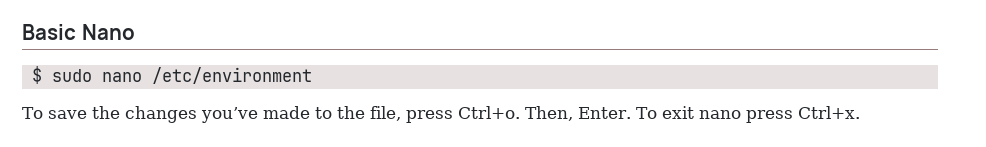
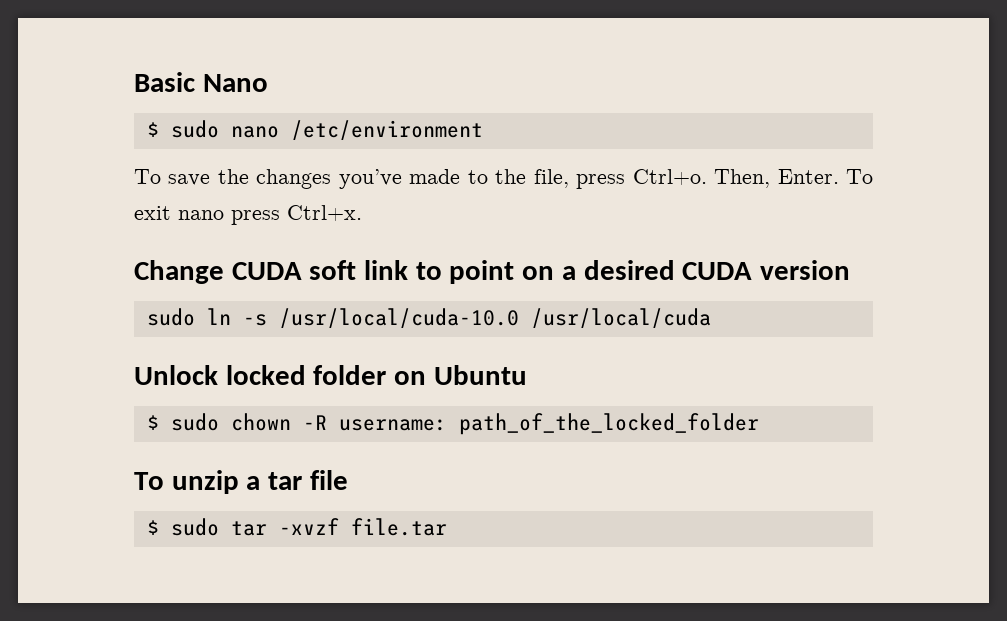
+ Change CUDA soft link to point on a desired CUDA version
+ sudo ln -s /usr/local/cuda-10.0 /usr/local/cuda
+ Unlock locked folder on Ubuntu
+ $ sudo chown -R username: path_of_the_locked_folder
+ To unzip a tar file
+ $ sudo tar -xvzf file.tar

